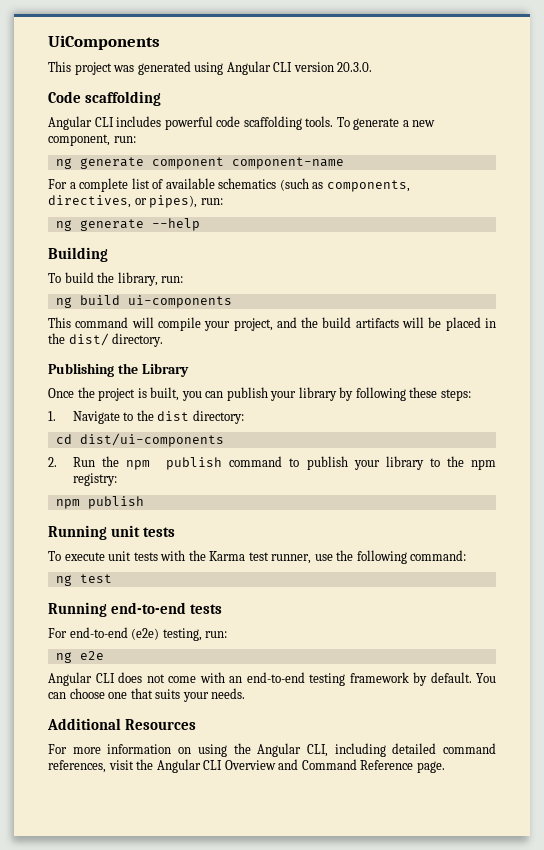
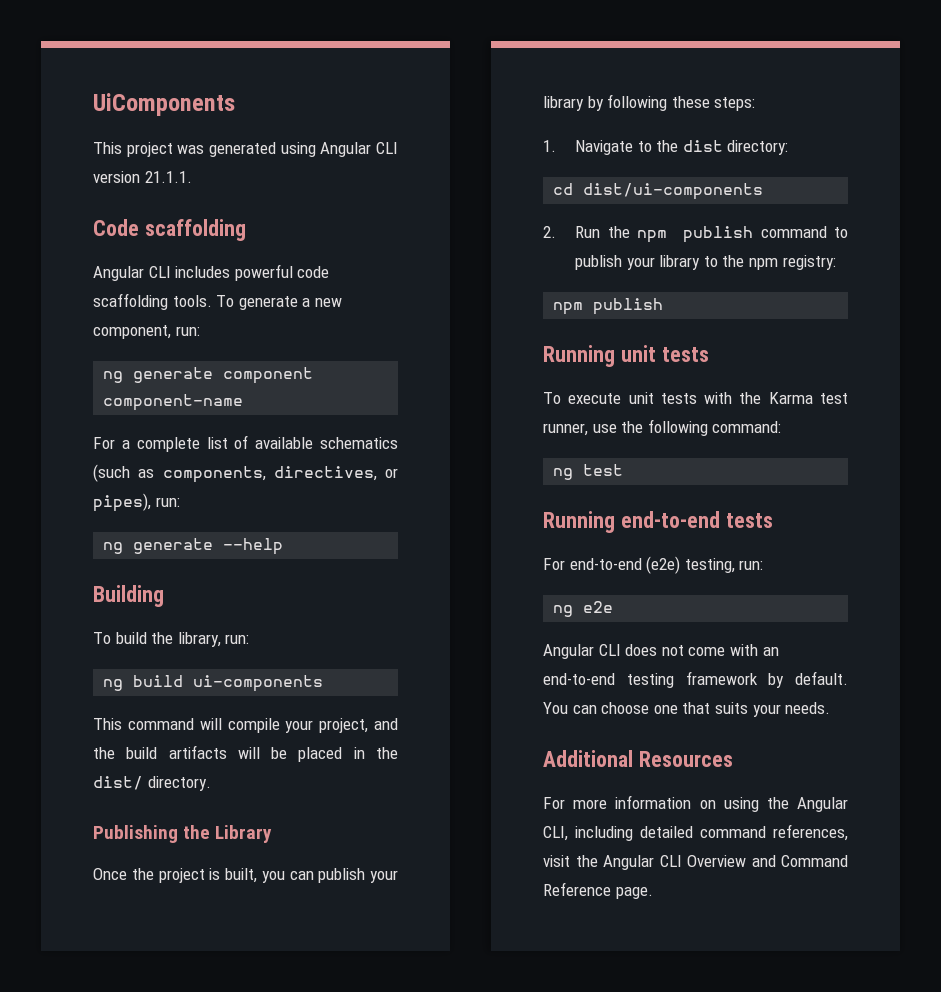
- This project was generated using Angular CLI version 20.3.0.
+ This project was generated using Angular CLI version 21.1.1.

